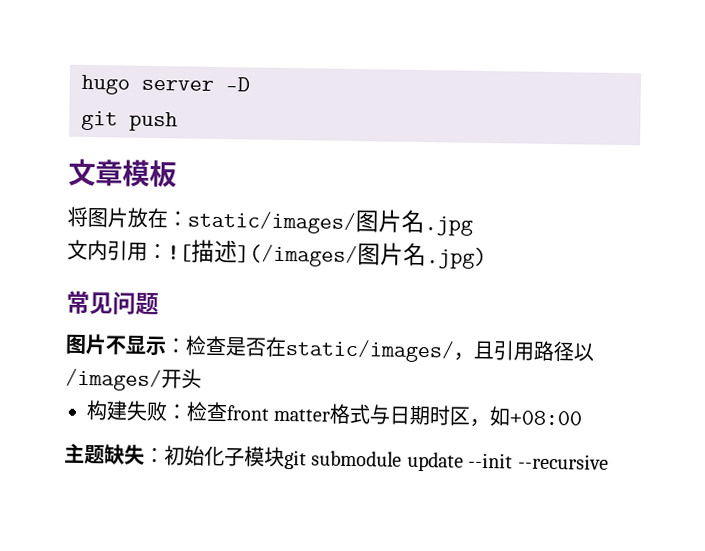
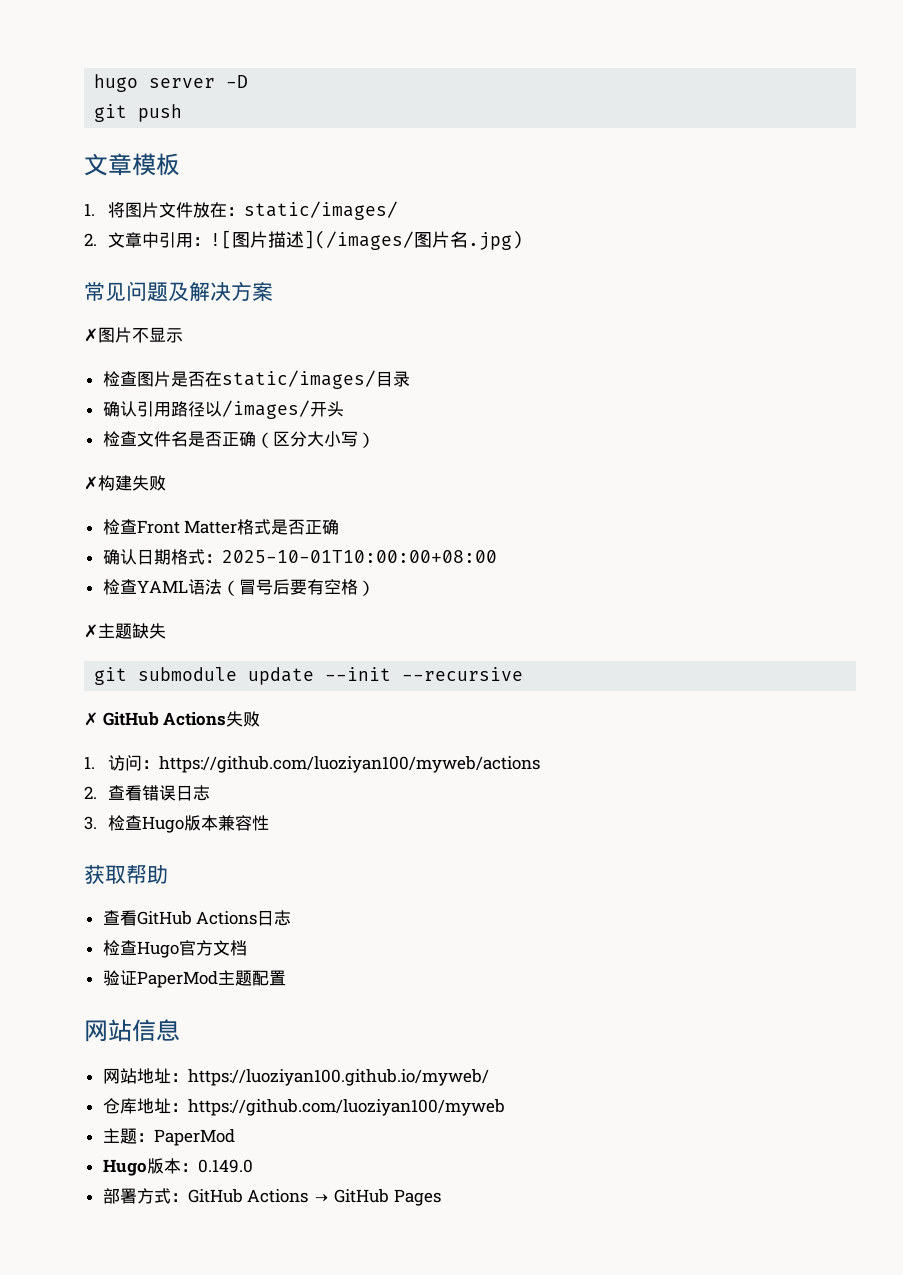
- 将图片放在：static/images/图片名.jpg
- 文内引用：![描述](/images/图片名.jpg)
+ 1.将图片文件放在：static/images/
+ 2.文章中引用：![图片描述](/images/图片名.jpg)
- 常见问题
- 图片不显示：检查是否在static/images/，且引用路径以/images/开头
+ 常见问题及解决方案
+ ✗图片不显示
+ 检查图片是否在static/images/目录
+ 确认引用路径以/images/开头
- 构建失败：检查front matter格式与日期时区，如+08:00
- 主题缺失：初始化子模块git submodule update --init --recursive
+ 检查文件名是否正确（区分大小写）
+ ✗构建失败
+ 检查Front Matter格式是否正确
+ 确认日期格式：2025-10-01T10:00:00+08:00
+ 检查YAML语法（冒号后要有空格）
+ ✗主题缺失
+ git submodule update --init --recursive
+ ✗ GitHub Actions失败
+ 1.访问：https://github.com/luoziyan100/myweb/actions
+ 2.查看错误日志
+ 3.检查Hugo版本兼容性
+ 获取帮助
+ 查看GitHub Actions日志
+ 检查Hugo官方文档
+ 验证PaperMod主题配置
+ 网站信息
+ 网站地址：https://luoziyan100.github.io/myweb/
+ 仓库地址：https://github.com/luoziyan100/myweb
+ 主题：PaperMod
+ Hugo版本：0.149.0
+ 部署方式：GitHub Actions → GitHub Pages

